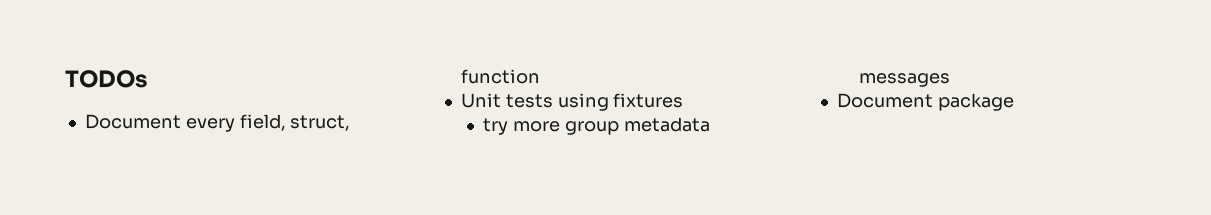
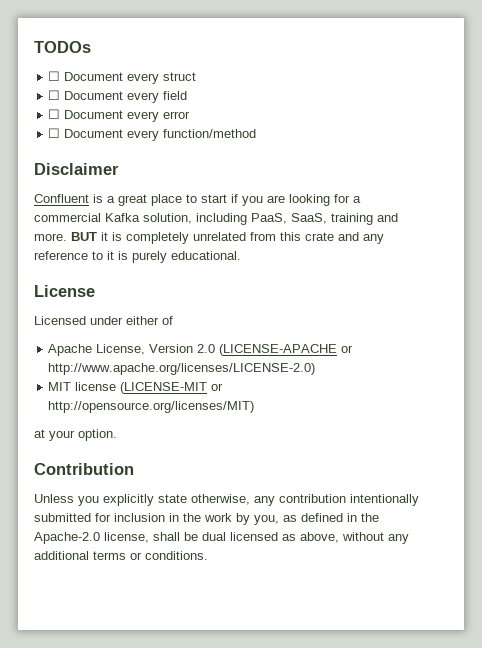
- Document every field, struct, function
- Unit tests using fixtures
- try more group metadata messages
- Document package
+ ☐ Document every struct
+ ☐ Document every field
+ ☐ Document every error
+ ☐ Document every function/method
+ Disclaimer
+ Confluent is a great place to start if you are looking for a commercial Kafka solution, including PaaS, SaaS, training and more. BUT it is completely unrelated from this crate and any reference to it is purely educational.
+ License
+ Licensed under either of
+ Apache License, Version 2.0 (LICENSE-APACHE or http://www.apache.org/licenses/LICENSE-2.0)
+ MIT license (LICENSE-MIT or http://opensource.org/licenses/MIT)
+ at your option.
+ Contribution
+ Unless you explicitly state otherwise, any contribution intentionally submitted for inclusion in the work by you, as defined in the Apache-2.0 license, shall be dual licensed as above, without any additional terms or conditions.

